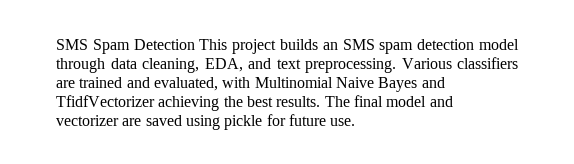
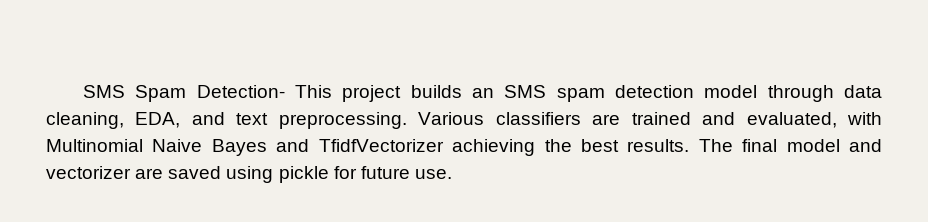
- SMS Spam Detection This project builds an SMS spam detection model through data cleaning, EDA, and text preprocessing.
+ SMS Spam Detection- This project builds an SMS spam detection model through data cleaning, EDA, and text preprocessing.

